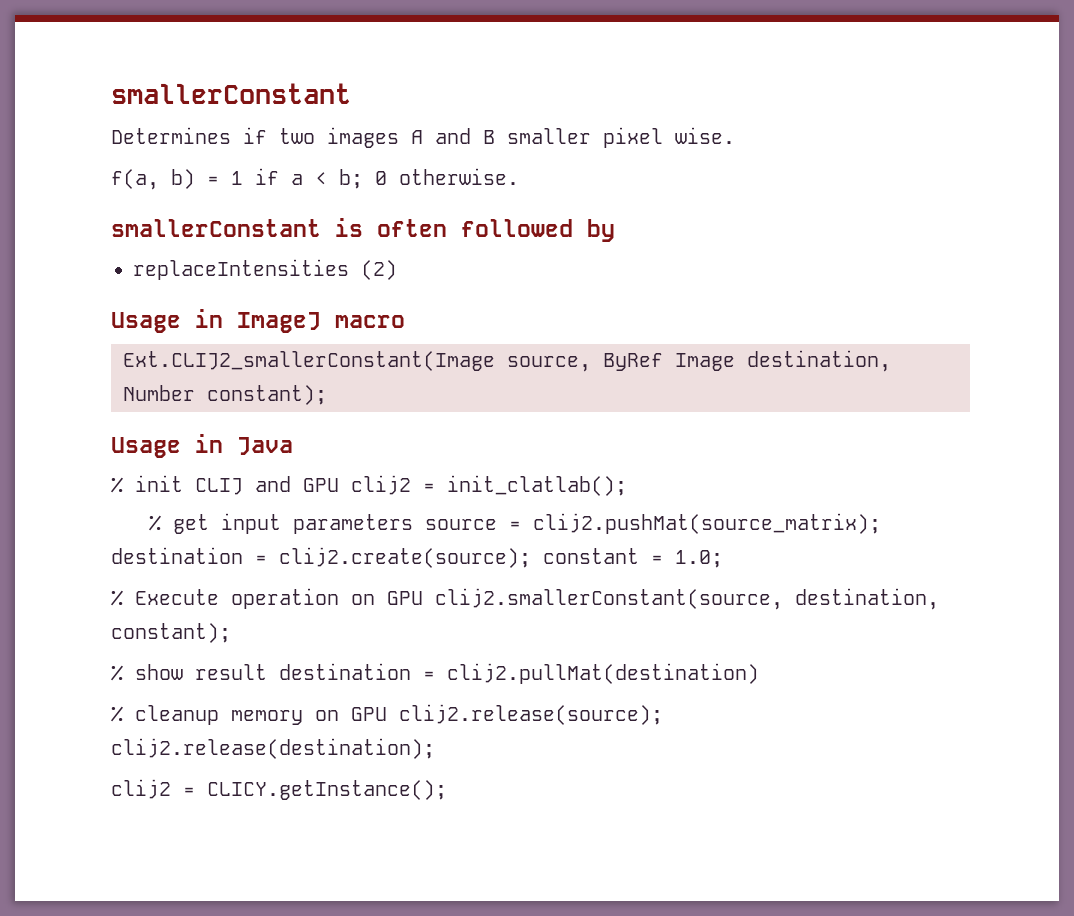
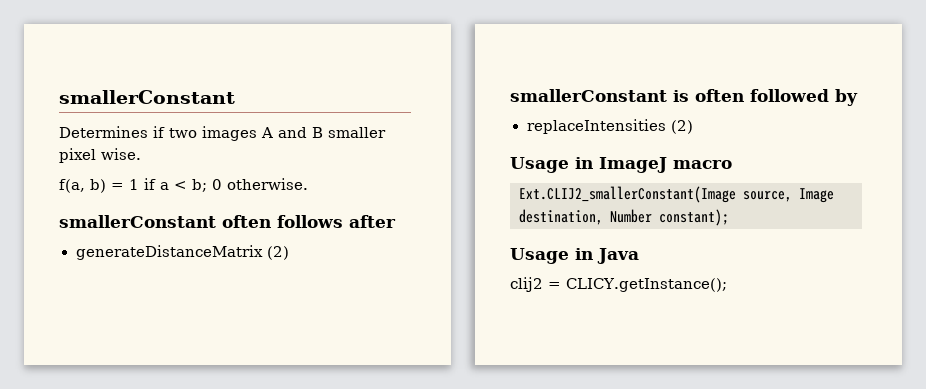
+ smallerConstant often follows after
+ generateDistanceMatrix (2)
- Ext.CLIJ2_smallerConstant(Image source, ByRef Image destination, Number constant);
+ Ext.CLIJ2_smallerConstant(Image source, Image destination, Number constant);
- % init CLIJ and GPU clij2 = init_clatlab();
- % get input parameters source = clij2.pushMat(source_matrix); destination = clij2.create(source); constant = 1.0;
- % Execute operation on GPU clij2.smallerConstant(source, destination, constant);
- % show result destination = clij2.pullMat(destination)
- % cleanup memory on GPU clij2.release(source); clij2.release(destination);

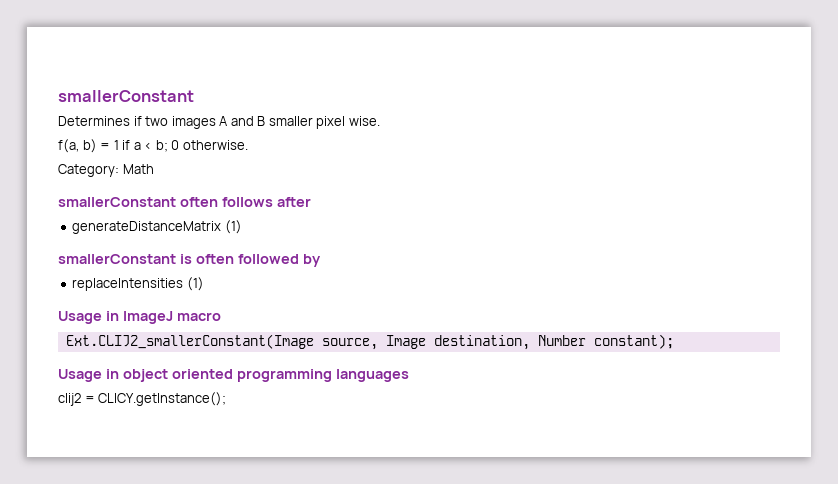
+ Category: Math
- generateDistanceMatrix (2)
+ generateDistanceMatrix (1)
- replaceIntensities (2)
+ replaceIntensities (1)
- Usage in Java
+ Usage in object oriented programming languages

